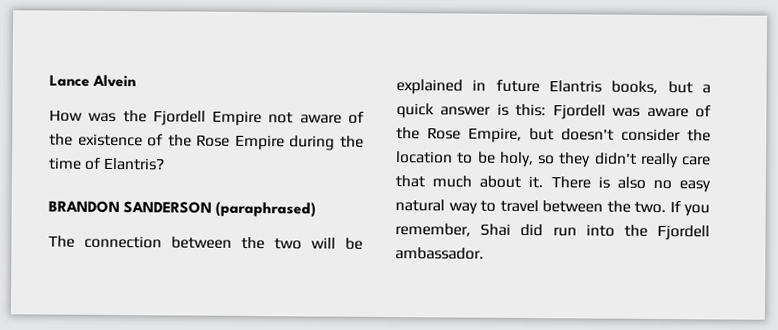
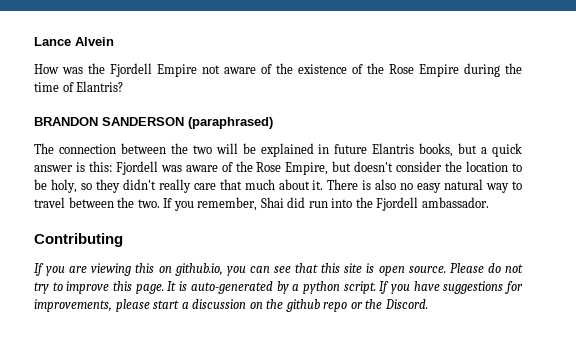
+ Contributing
+ If you are viewing this on github.io, you can see that this site is open source. Please do not try to improve this page. It is auto-generated by a python script. If you have suggestions for improvements, please start a discussion on the github repo or the Discord.

